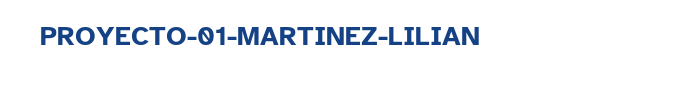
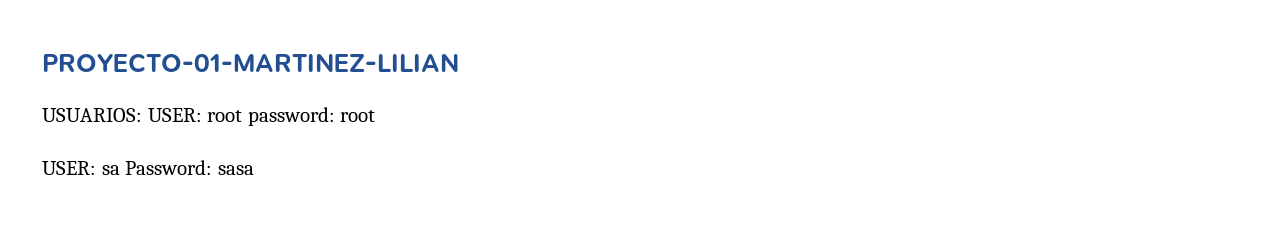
+ USUARIOS: USER: root password: root
+ USER: sa Password: sasa

